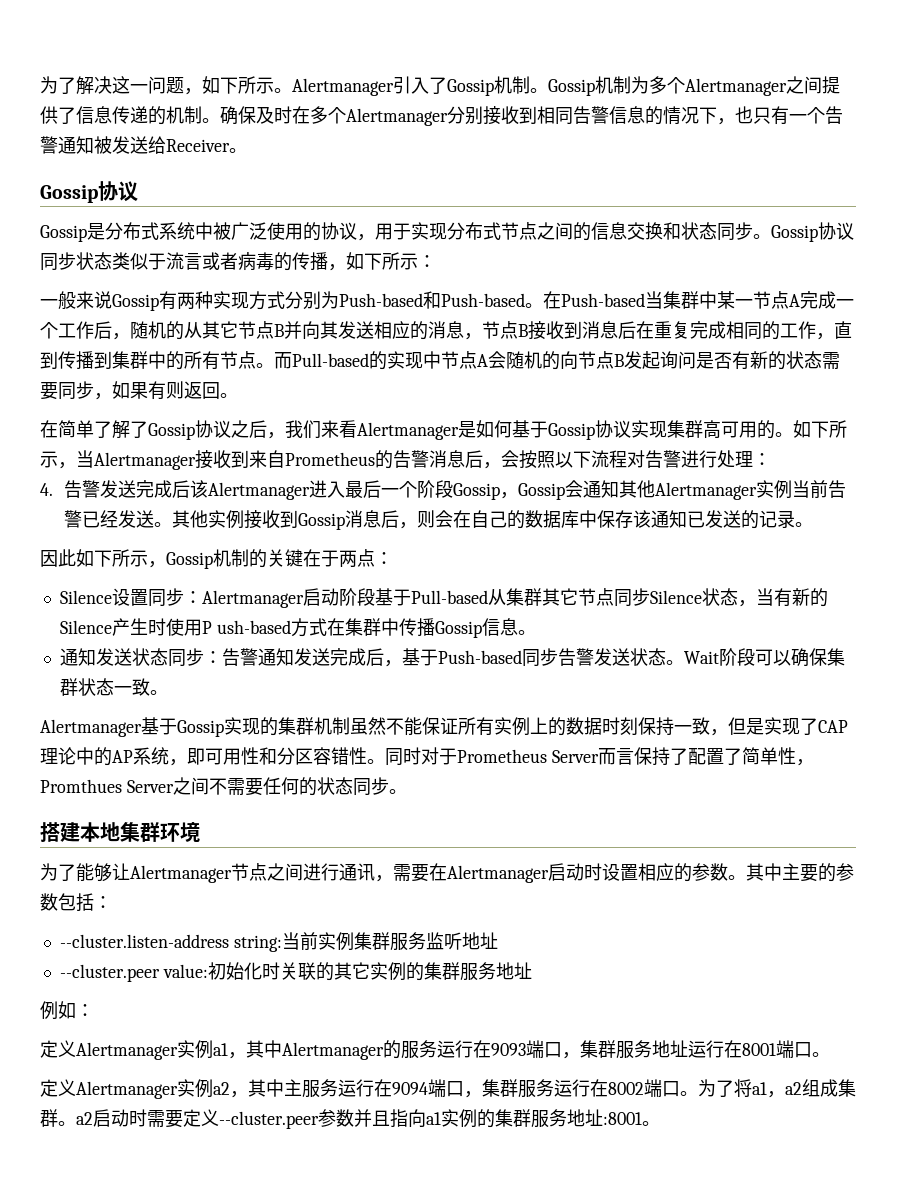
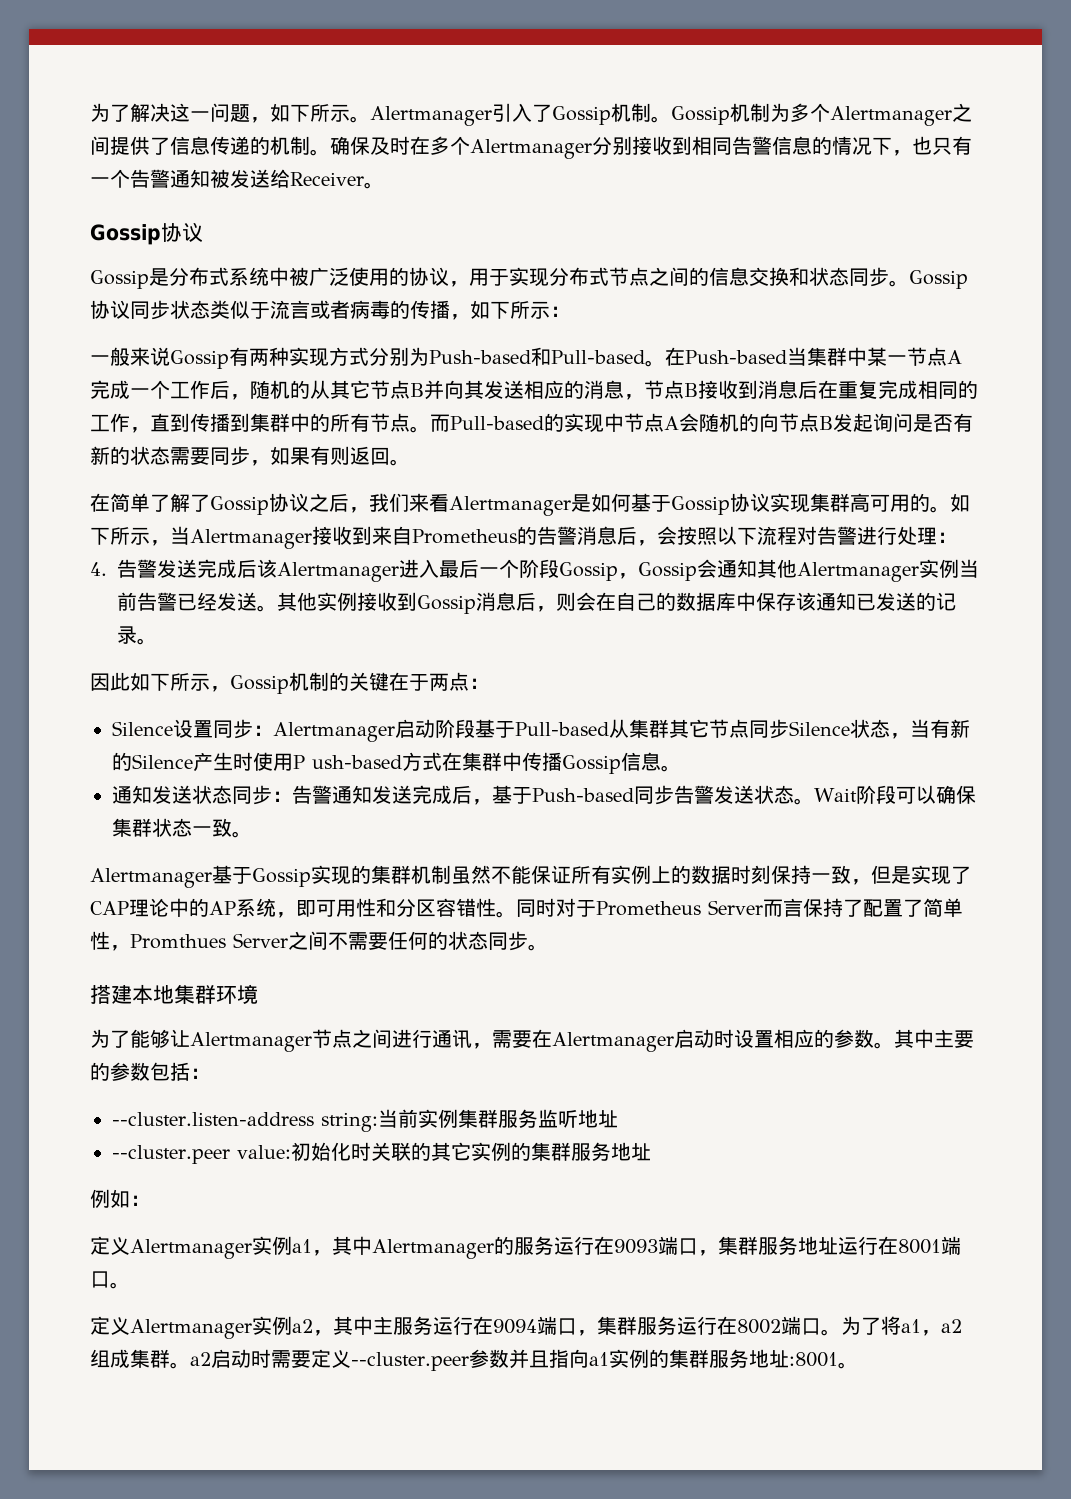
- 一般来说Gossip有两种实现方式分别为Push-based和Push-based。
+ 一般来说Gossip有两种实现方式分别为Push-based和Pull-based。

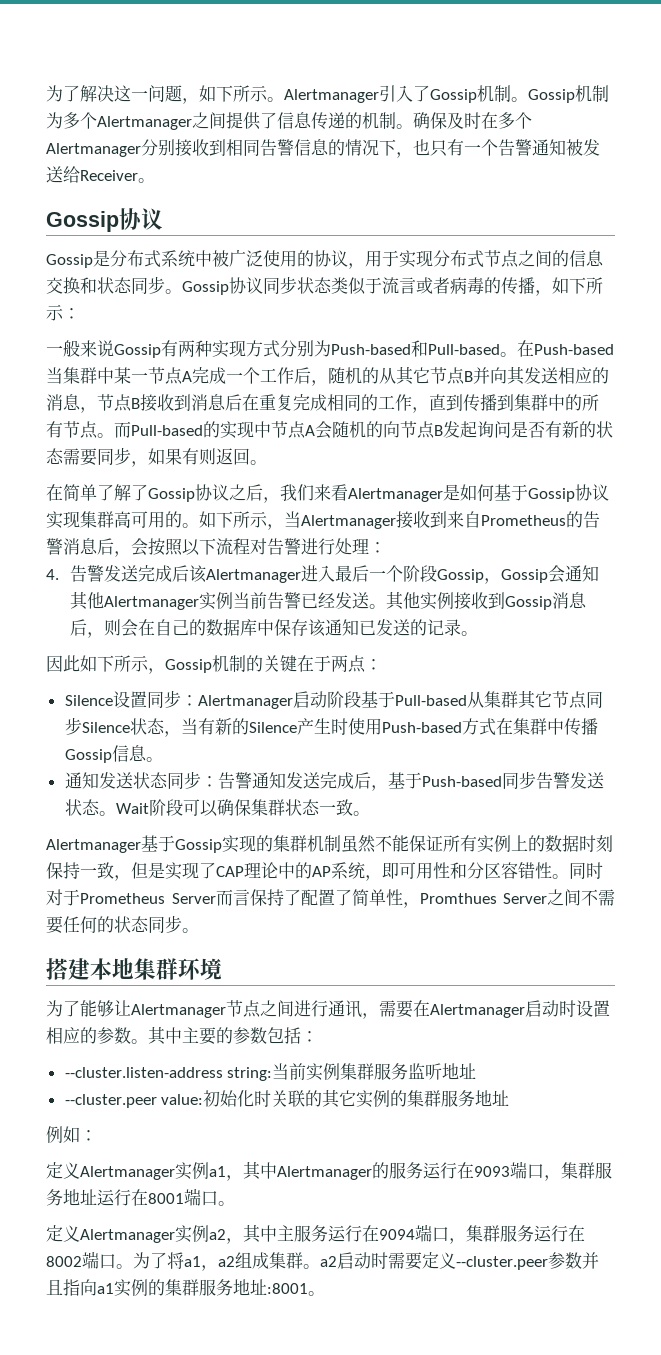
- Silence设置同步：Alertmanager启动阶段基于Pull-based从集群其它节点同步Silence状态，当有新的Silence产生时使用P ush-based方式在集群中传播Gossip信息。
+ Silence设置同步：Alertmanager启动阶段基于Pull-based从集群其它节点同步Silence状态，当有新的Silence产生时使用Push-based方式在集群中传播Gossip信息。

